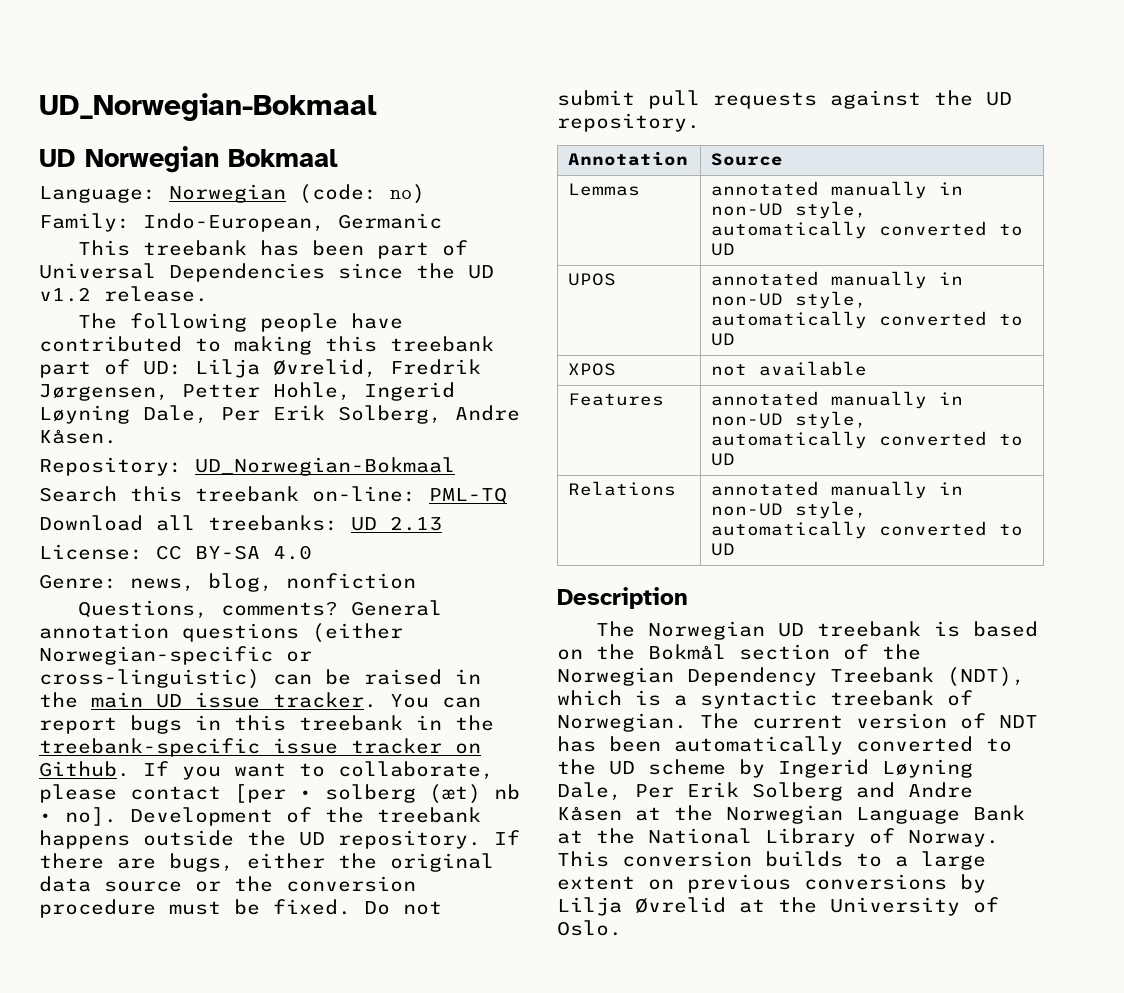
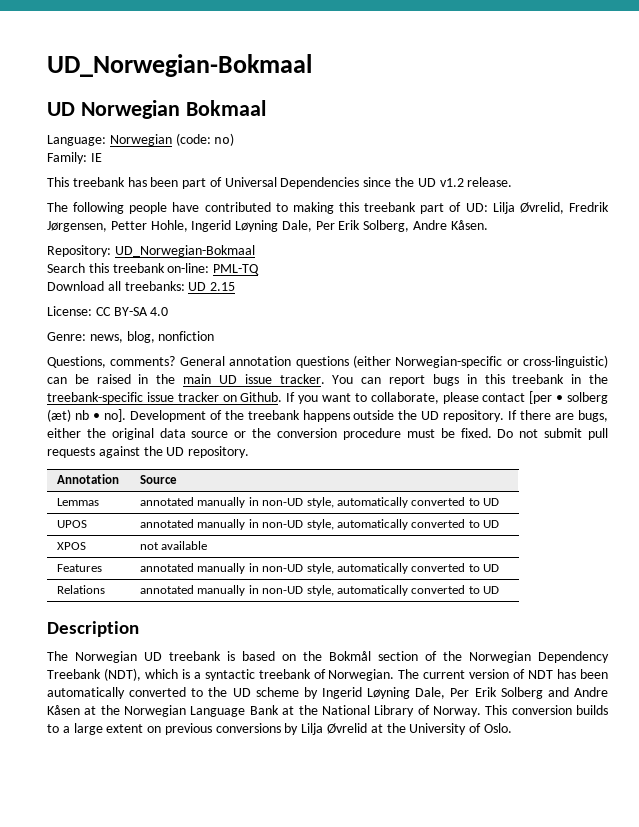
- Family: Indo-European, Germanic
+ Family: IE
- Download all treebanks: UD 2.13
+ Download all treebanks: UD 2.15

